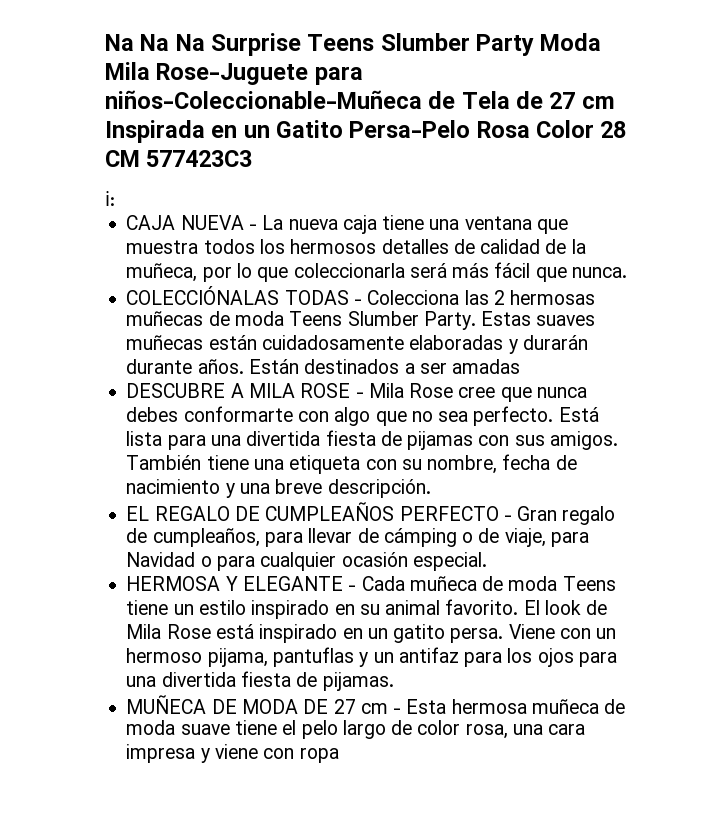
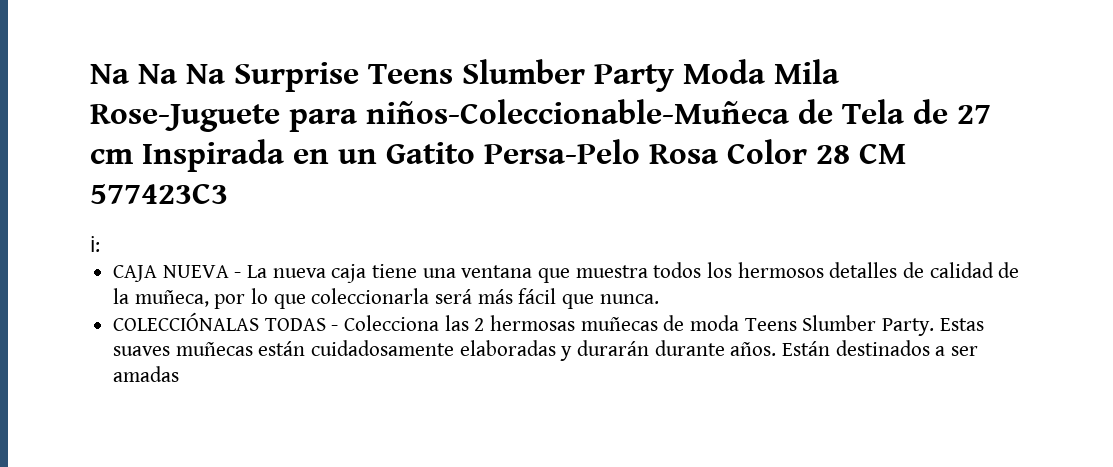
- DESCUBRE A MILA ROSE - Mila Rose cree que nunca debes conformarte con algo que no sea perfecto. Está lista para una divertida fiesta de pijamas con sus amigos. También tiene una etiqueta con su nombre, fecha de nacimiento y una breve descripción.
- EL REGALO DE CUMPLEAÑOS PERFECTO - Gran regalo de cumpleaños, para llevar de cámping o de viaje, para Navidad o para cualquier ocasión especial.
- HERMOSA Y ELEGANTE - Cada muñeca de moda Teens tiene un estilo inspirado en su animal favorito. El look de Mila Rose está inspirado en un gatito persa. Viene con un hermoso pijama, pantuflas y un antifaz para los ojos para una divertida fiesta de pijamas.
- MUÑECA DE MODA DE 27 cm - Esta hermosa muñeca de moda suave tiene el pelo largo de color rosa, una cara impresa y viene con ropa

